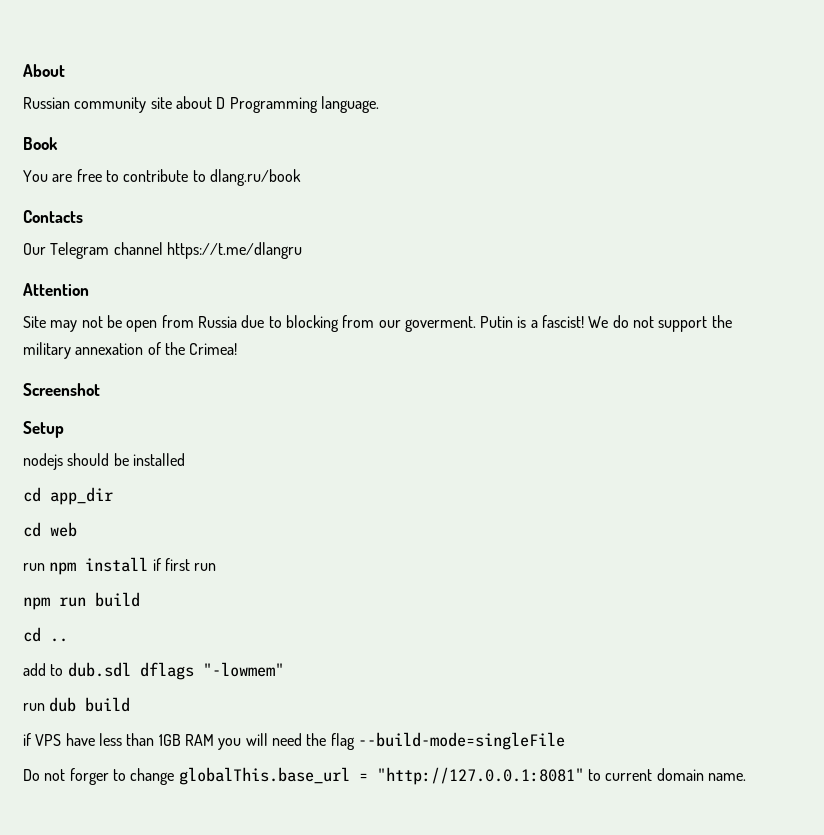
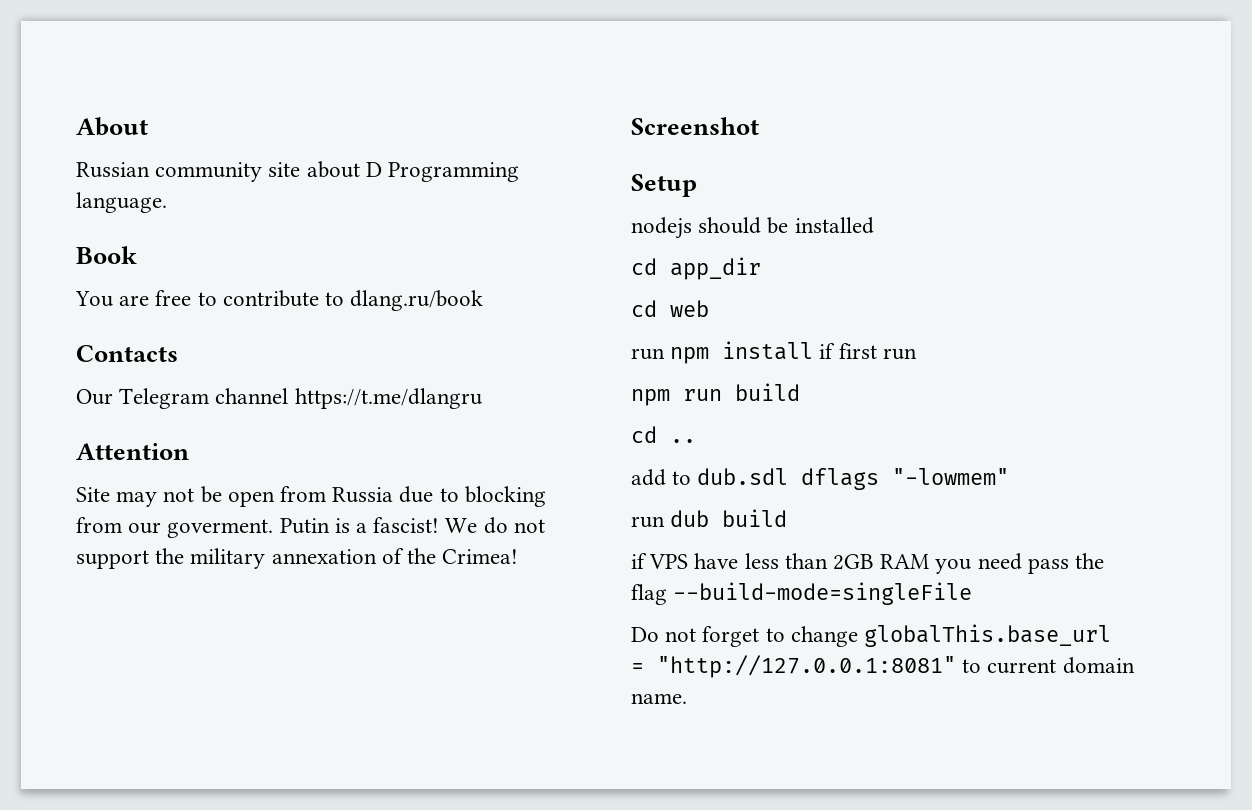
- if VPS have less than 1GB RAM you will need the flag --build-mode=singleFile
+ if VPS have less than 2GB RAM you need pass the flag --build-mode=singleFile
- Do not forger to change globalThis.base_url = "http://127.0.0.1:8081" to current domain name.
+ Do not forget to change globalThis.base_url = "http://127.0.0.1:8081" to current domain name.

